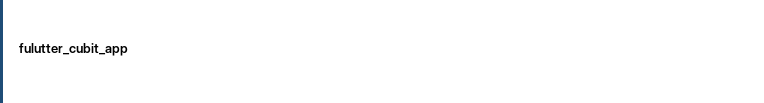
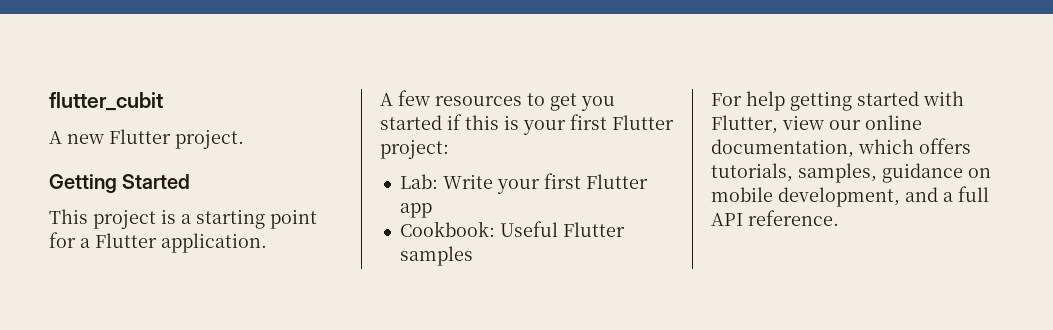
- fulutter_cubit_app
+ flutter_cubit
+ A new Flutter project.
+ Getting Started
+ This project is a starting point for a Flutter application.
+ A few resources to get you started if this is your first Flutter project:
+ Lab: Write your first Flutter app
+ Cookbook: Useful Flutter samples
+ For help getting started with Flutter, view our online documentation, which offers tutorials, samples, guidance on mobile development, and a full API reference.

